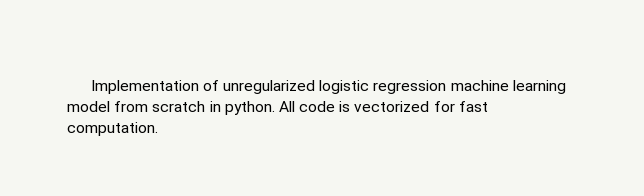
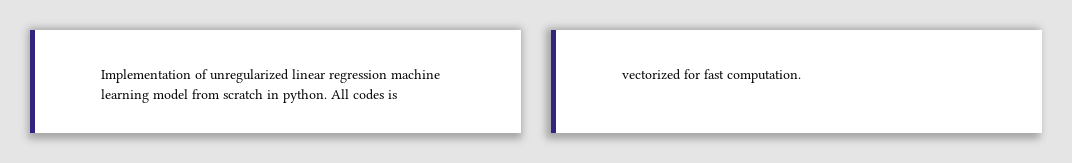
- Implementation of unregularized logistic regression machine learning model from scratch in python.
+ Implementation of unregularized linear regression machine learning model from scratch in python.
- All code is vectorized for fast computation.
+ All codes is vectorized for fast computation.

